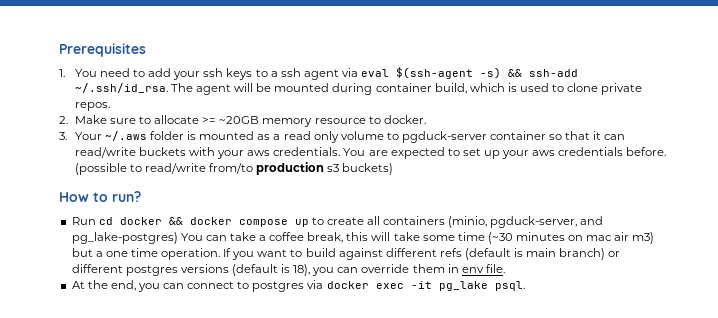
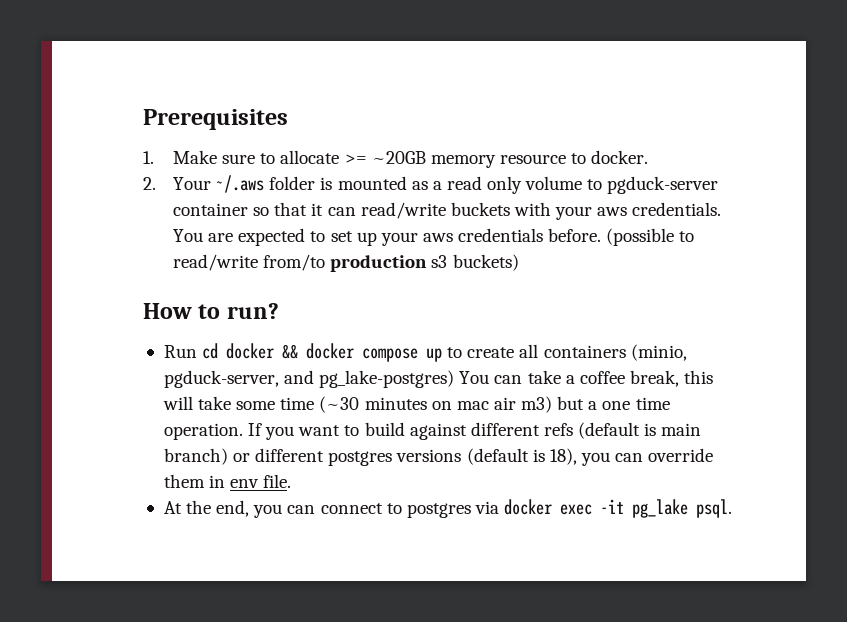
- 1. You need to add your ssh keys to a ssh agent via eval $(ssh-agent -s) && ssh-add ~/.ssh/id_rsa. The agent will be mounted during container build, which is used to clone private repos.
- 2. Make sure to allocate >= ~20GB memory resource to docker.
+ 1. Make sure to allocate >= ~20GB memory resource to docker.
- 3. Your ~/.aws folder is mounted as a read only volume to pgduck-server container so that it can read/write buckets with your aws credentials.
+ 2. Your ~/.aws folder is mounted as a read only volume to pgduck-server container so that it can read/write buckets with your aws credentials.

